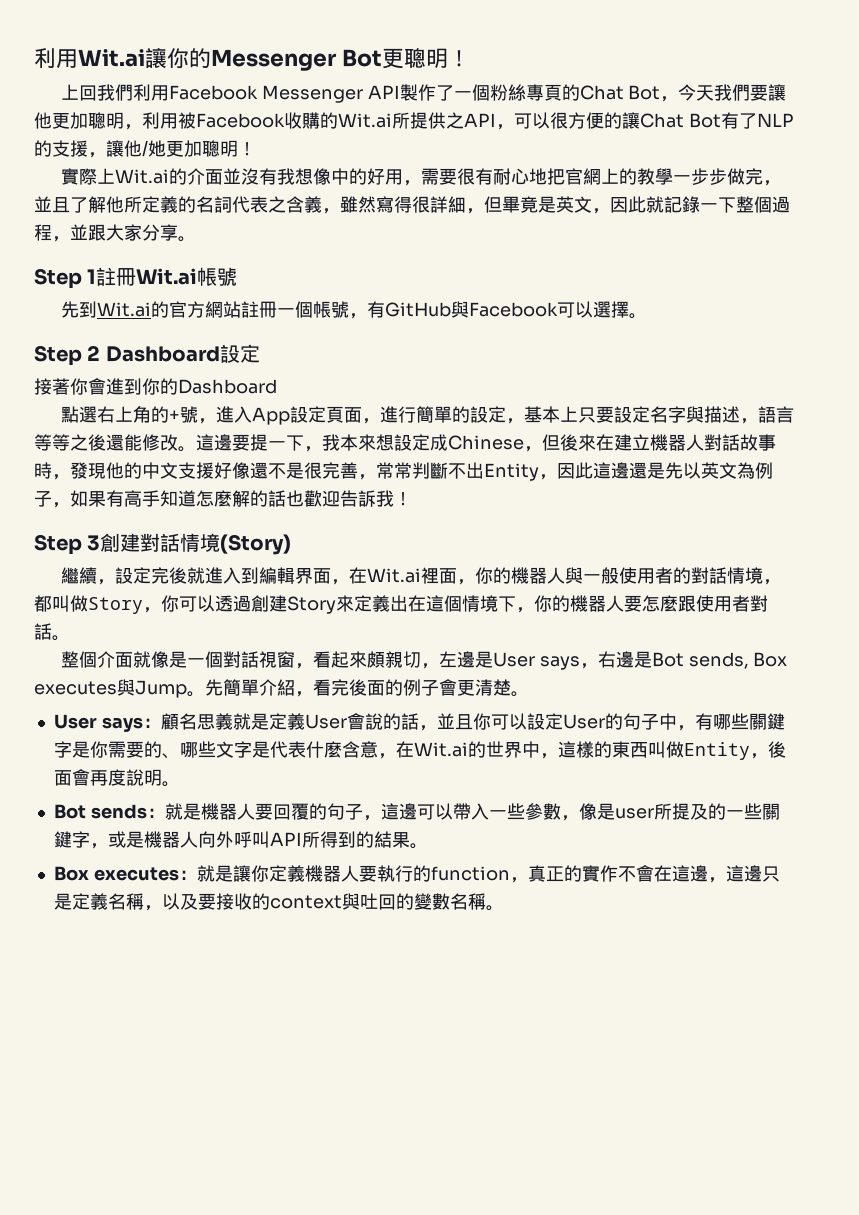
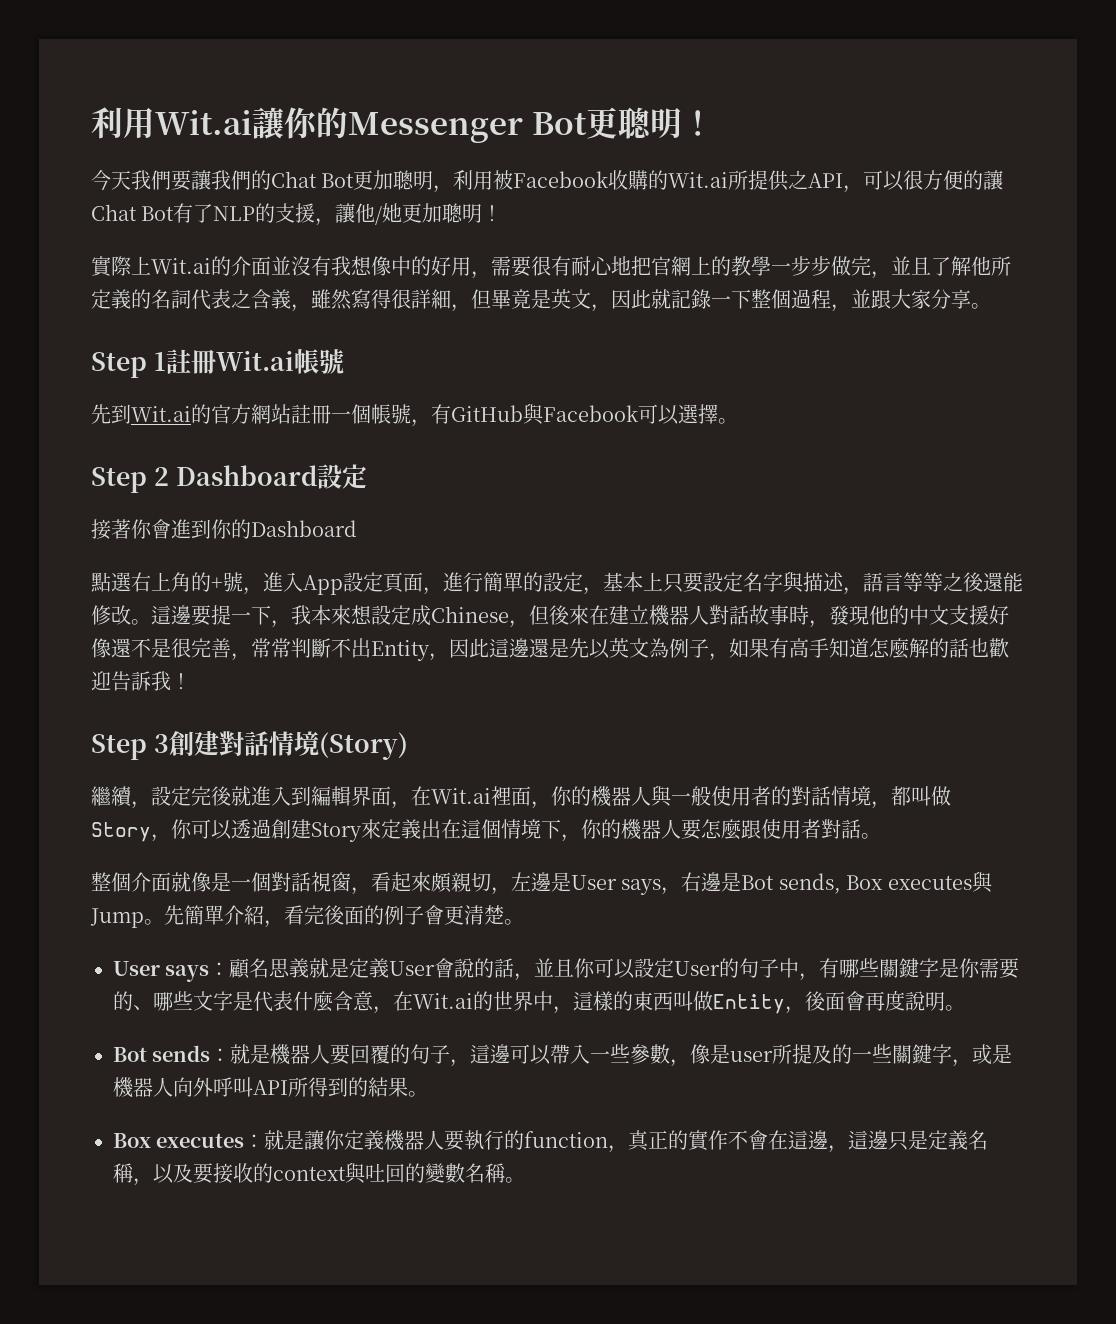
- 上回我們利用Facebook Messenger API製作了一個粉絲專頁的Chat Bot，今天我們要讓他更加聰明，利用被Facebook收購的Wit.ai所提供之API，可以很方便的讓Chat Bot有了NLP的支援，讓他/她更加聰明！
+ 今天我們要讓我們的Chat Bot更加聰明，利用被Facebook收購的Wit.ai所提供之API，可以很方便的讓Chat Bot有了NLP的支援，讓他/她更加聰明！

